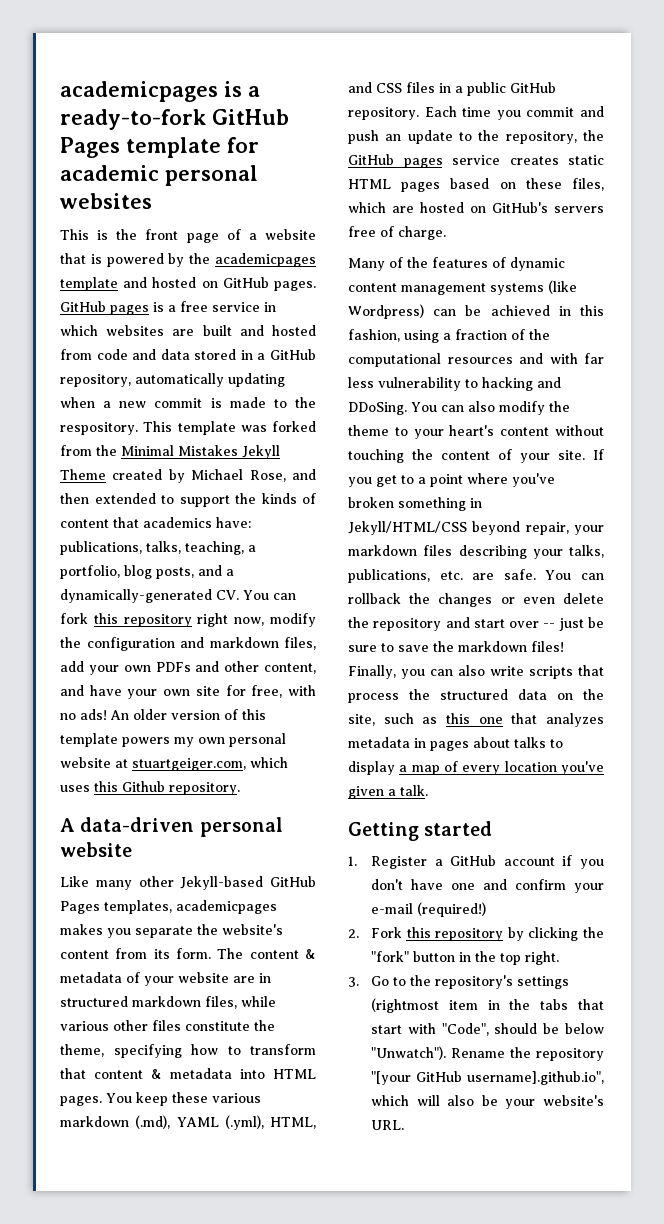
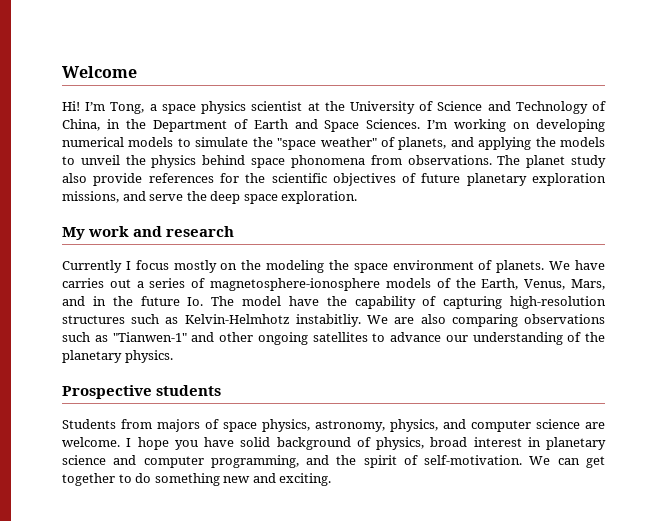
- academicpages is a ready-to-fork GitHub Pages template for academic personal websites
- This is the front page of a website that is powered by the academicpages template and hosted on GitHub pages. GitHub pages is a free service in which websites are built and hosted from code and data stored in a GitHub repository, automatically updating when a new commit is made to the respository. This template was forked from the Minimal Mistakes Jekyll Theme created by Michael Rose, and then extended to support the kinds of content that academics have: publications, talks, teaching, a portfolio, blog posts, and a dynamically-generated CV. You can fork this repository right now, modify the configuration and markdown files, add your own PDFs and other content, and have your own site for free, with no ads! An older version of this template powers my own personal website at stuartgeiger.com, which uses this Github repository.
- A data-driven personal website
- Like many other Jekyll-based GitHub Pages templates, academicpages makes you separate the website's content from its form. The content & metadata of your website are in structured markdown files, while various other files constitute the theme, specifying how to transform that content & metadata into HTML pages. You keep these various markdown (.md), YAML (.yml), HTML, and CSS files in a public GitHub repository. Each time you commit and push an update to the repository, the GitHub pages service creates static HTML pages based on these files, which are hosted on GitHub's servers free of charge.
- Many of the features of dynamic content management systems (like Wordpress) can be achieved in this fashion, using a fraction of the computational resources and with far less vulnerability to hacking and DDoSing. You can also modify the theme to your heart's content without touching the content of your site. If you get to a point where you've broken something in Jekyll/HTML/CSS beyond repair, your markdown files describing your talks, publications, etc. are safe. You can rollback the changes or even delete the repository and start over -- just be sure to save the markdown files! Finally, you can also write scripts that process the structured data on the site, such as this one that analyzes metadata in pages about talks to display a map of every location you've given a talk.
- Getting started
- 1. Register a GitHub account if you don't have one and confirm your e-mail (required!)
- 2. Fork this repository by clicking the "fork" button in the top right.
- 3. Go to the repository's settings (rightmost item in the tabs that start with "Code", should be below "Unwatch"). Rename the repository "[your GitHub username].github.io", which will also be your website's URL.
+ Welcome
+ Hi! I’m Tong, a space physics scientist at the University of Science and Technology of China, in the Department of Earth and Space Sciences. I’m working on developing numerical models to simulate the "space weather" of planets, and applying the models to unveil the physics behind space phonomena from observations. The planet study also provide references for the scientific objectives of future planetary exploration missions, and serve the deep space exploration.
+ My work and research
+ Currently I focus mostly on the modeling the space environment of planets. We have carries out a series of magnetosphere-ionosphere models of the Earth, Venus, Mars, and in the future Io. The model have the capability of capturing high-resolution structures such as Kelvin-Helmhotz instabitliy. We are also comparing observations such as "Tianwen-1" and other ongoing satellites to advance our understanding of the planetary physics.
+ Prospective students
+ Students from majors of space physics, astronomy, physics, and computer science are welcome. I hope you have solid background of physics, broad interest in planetary science and computer programming, and the spirit of self-motivation. We can get together to do something new and exciting.

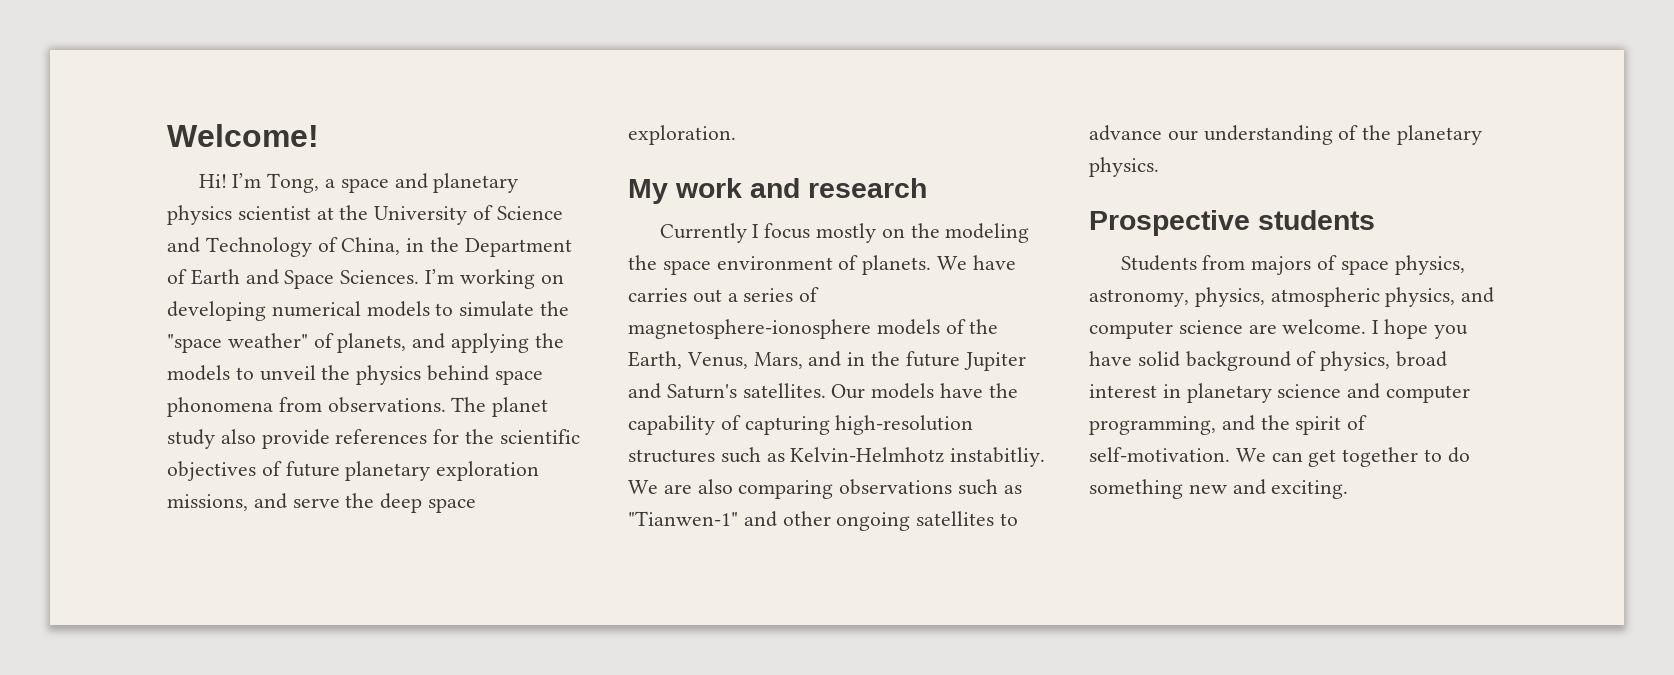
- Welcome
+ Welcome!
- I’m Tong, a space physics scientist at the University of Science and Technology of China, in the Department of Earth and Space Sciences.
+ I’m Tong, a space and planetary physics scientist at the University of Science and Technology of China, in the Department of Earth and Space Sciences.
- We have carries out a series of magnetosphere-ionosphere models of the Earth, Venus, Mars, and in the future Io. The model have the capability of capturing high-resolution structures such as Kelvin-Helmhotz instabitliy.
+ We have carries out a series of magnetosphere-ionosphere models of the Earth, Venus, Mars, and in the future Jupiter and Saturn's satellites. Our models have the capability of capturing high-resolution structures such as Kelvin-Helmhotz instabitliy.
- Students from majors of space physics, astronomy, physics, and computer science are welcome.
+ Students from majors of space physics, astronomy, physics, atmospheric physics, and computer science are welcome.

